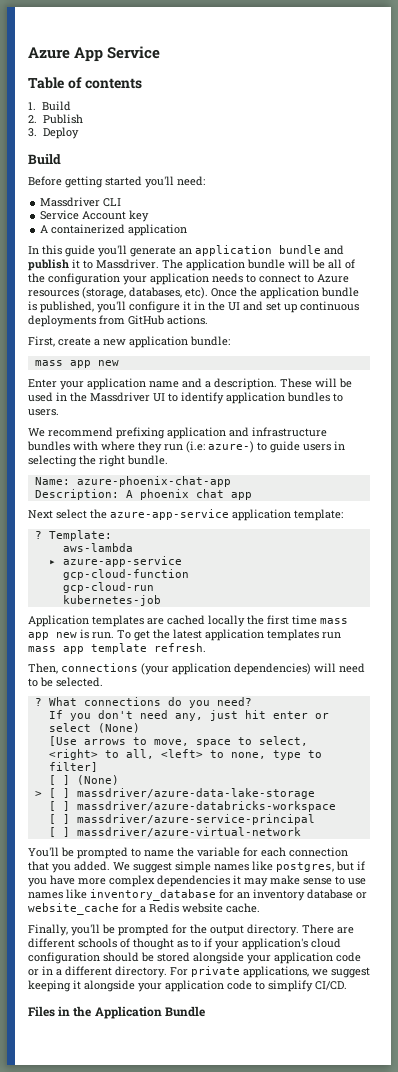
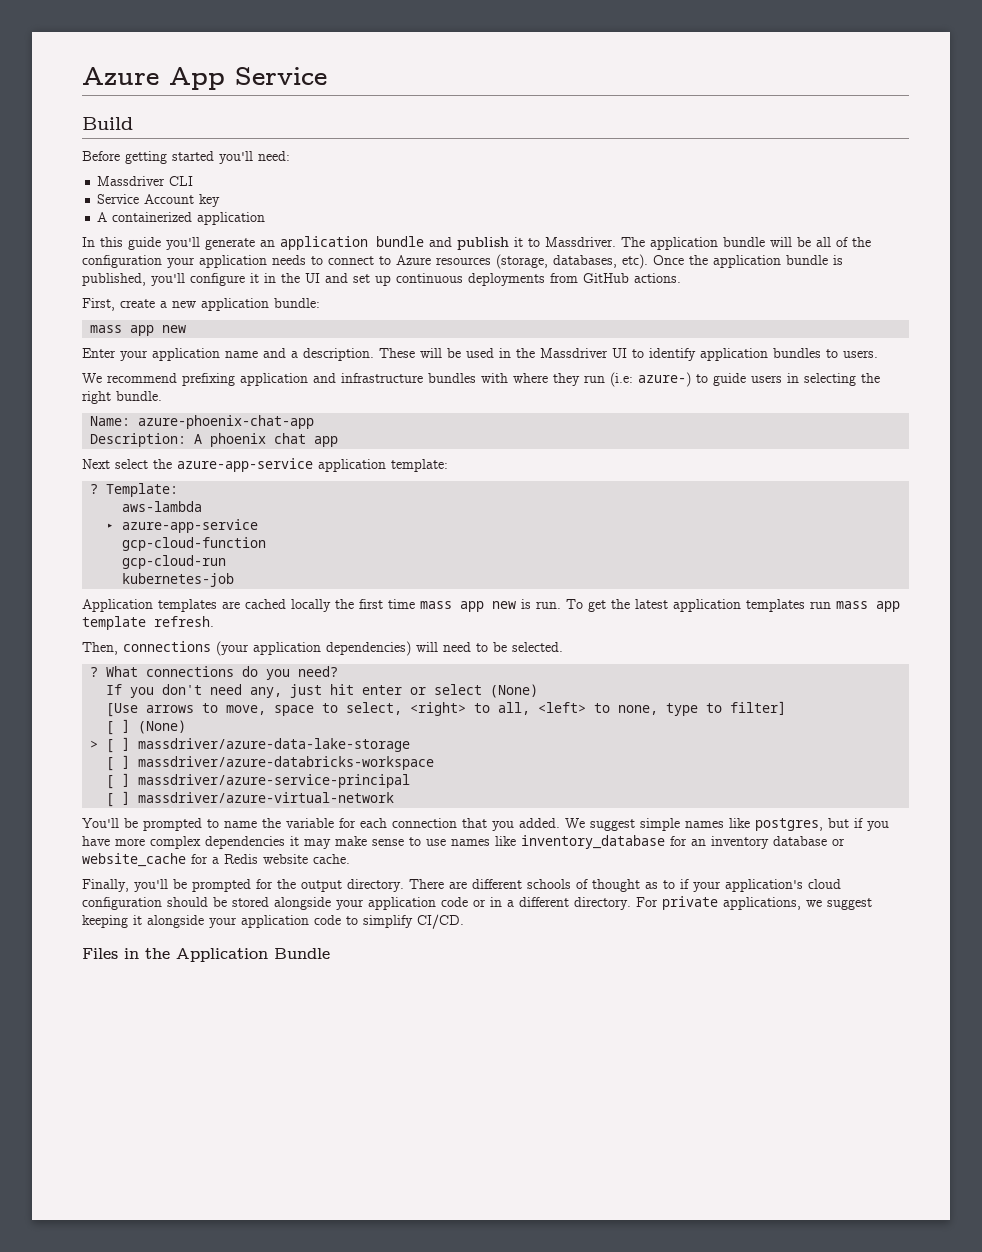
- Table of contents
- 1. Build
- 2. Publish
- 3. Deploy

